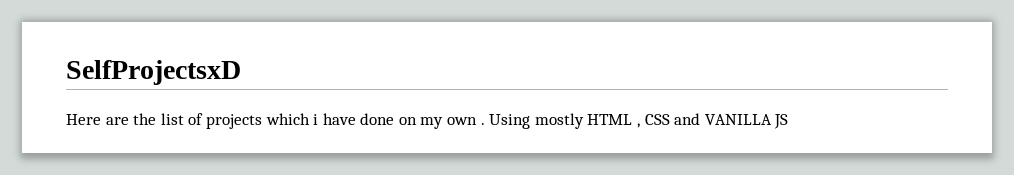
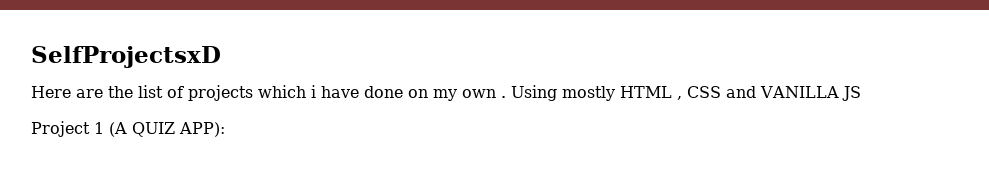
+ Project 1 (A QUIZ APP):

